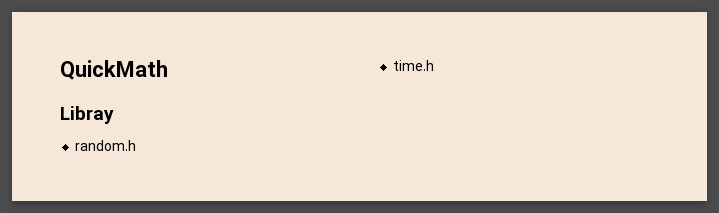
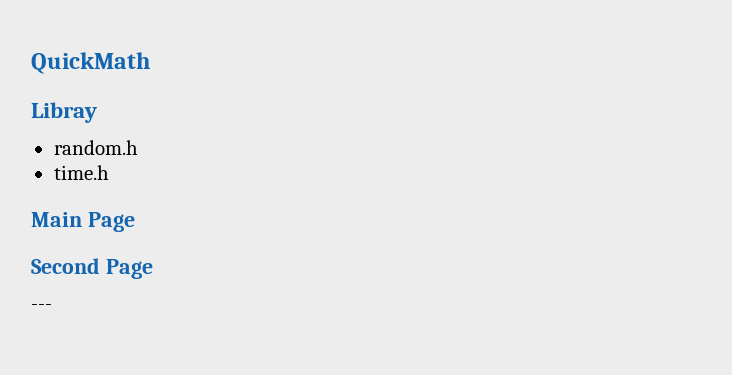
+ Main Page
+ Second Page
+ ---

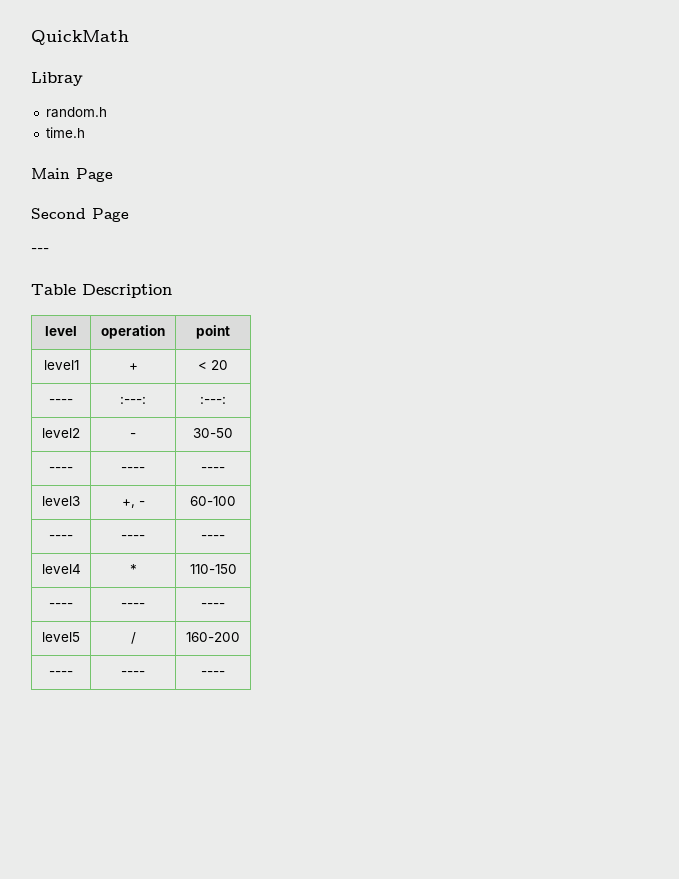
+ Table Description
+ level | operation | point
+ level1 | + | < 20
+ ---- | :---: | :---:
+ level2 | - | 30-50
+ ---- | ---- | ----
+ level3 | +, - | 60-100
+ ---- | ---- | ----
+ level4 | * | 110-150
+ ---- | ---- | ----
+ level5 | / | 160-200
+ ---- | ---- | ----

